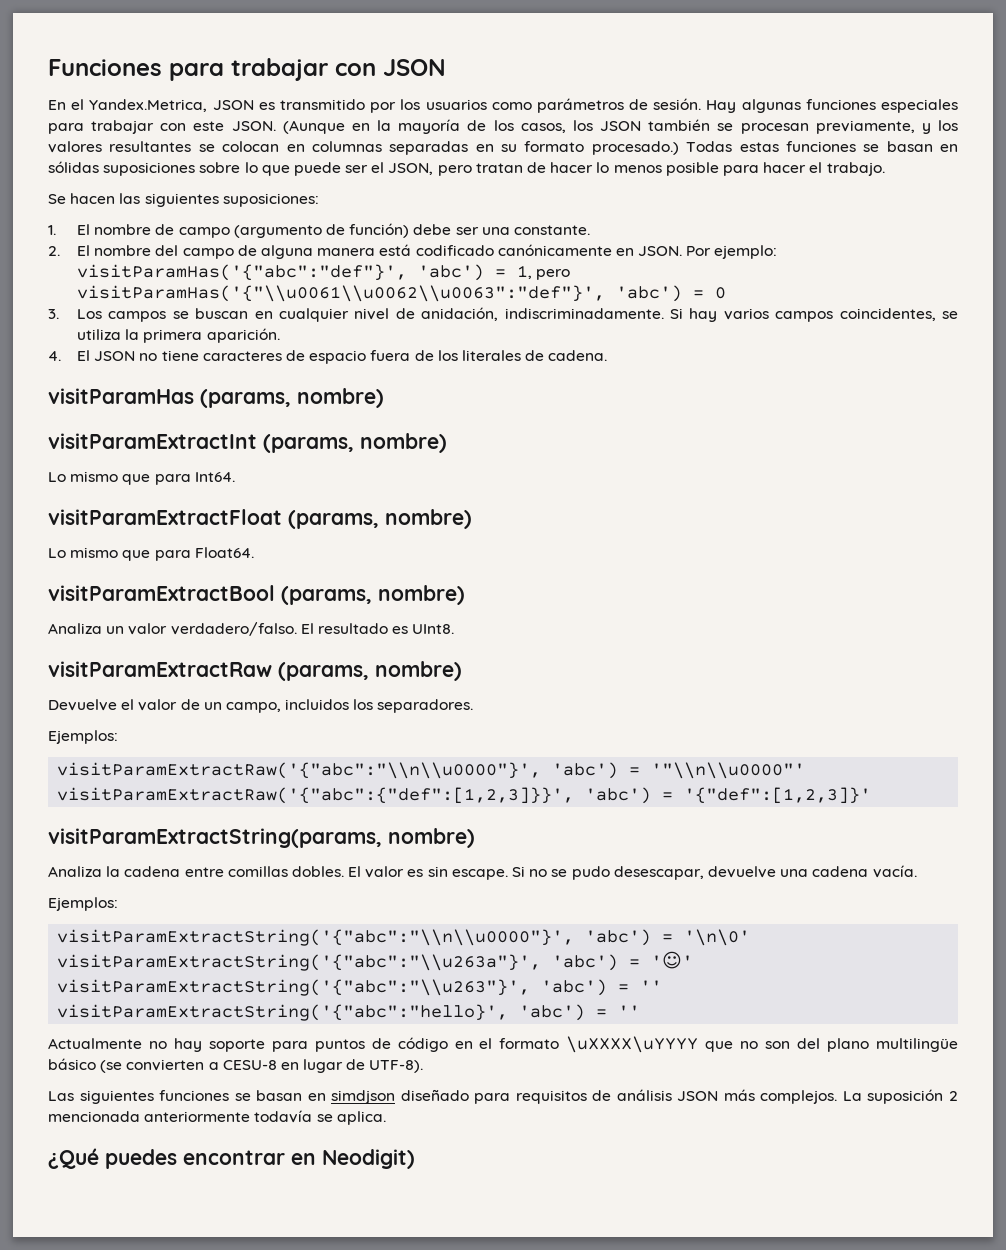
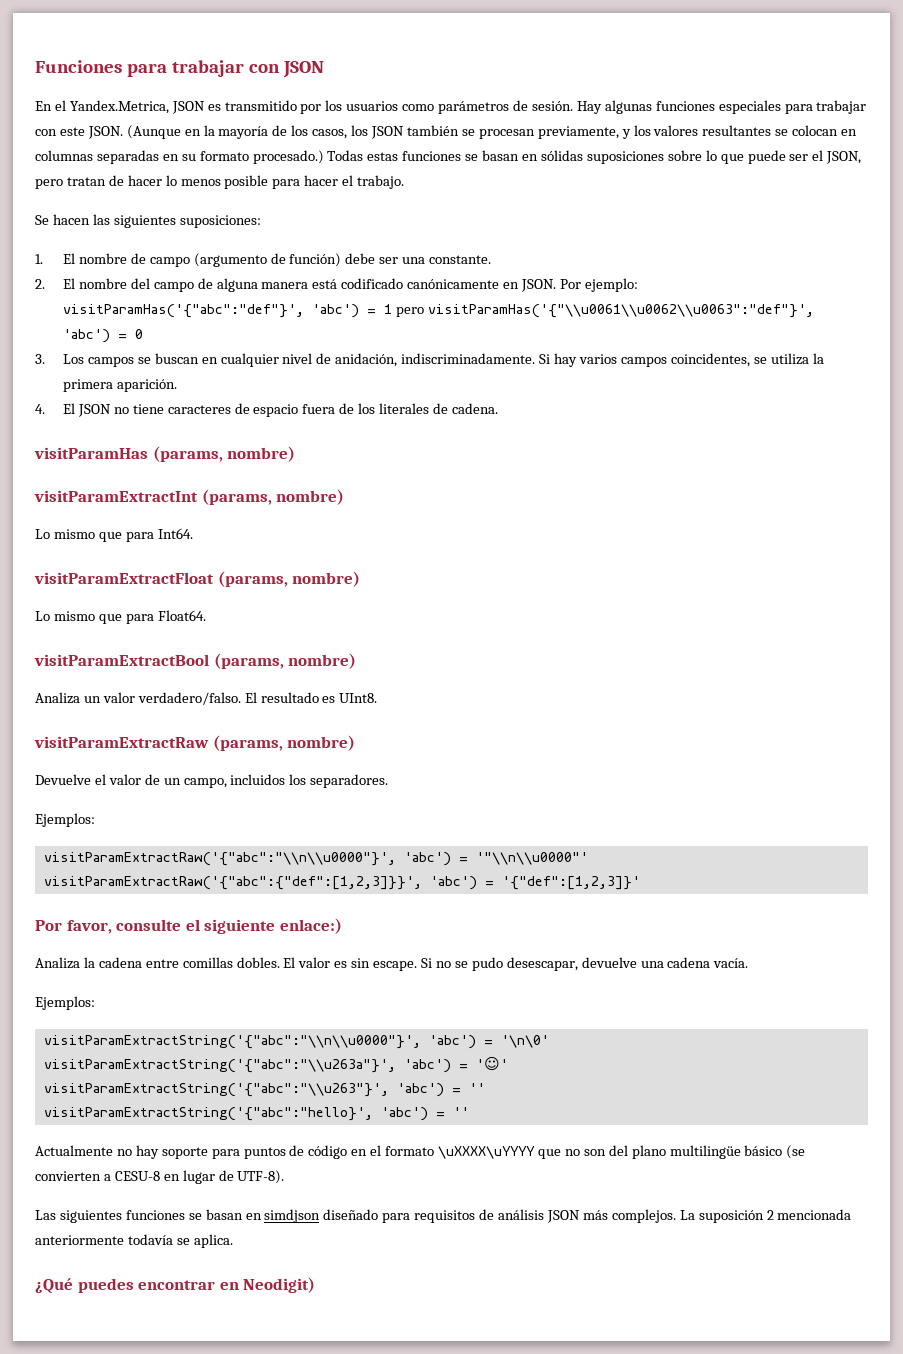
- Por ejemplo: visitParamHas('{"abc":"def"}', 'abc') = 1, pero visitParamHas('{"\\u0061\\u0062\\u0063":"def"}', 'abc') = 0
+ Por ejemplo: visitParamHas('{"abc":"def"}', 'abc') = 1 pero visitParamHas('{"\\u0061\\u0062\\u0063":"def"}', 'abc') = 0
- visitParamExtractString(params, nombre)
+ Por favor, consulte el siguiente enlace:)

